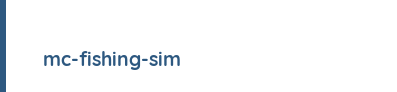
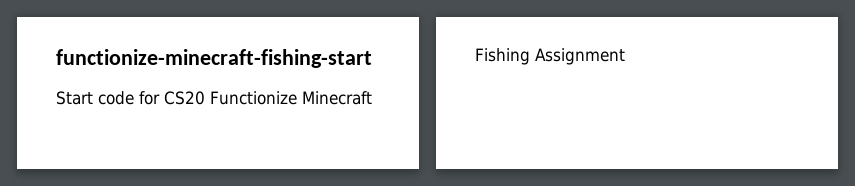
- mc-fishing-sim
+ functionize-minecraft-fishing-start
+ Start code for CS20 Functionize Minecraft Fishing Assignment

